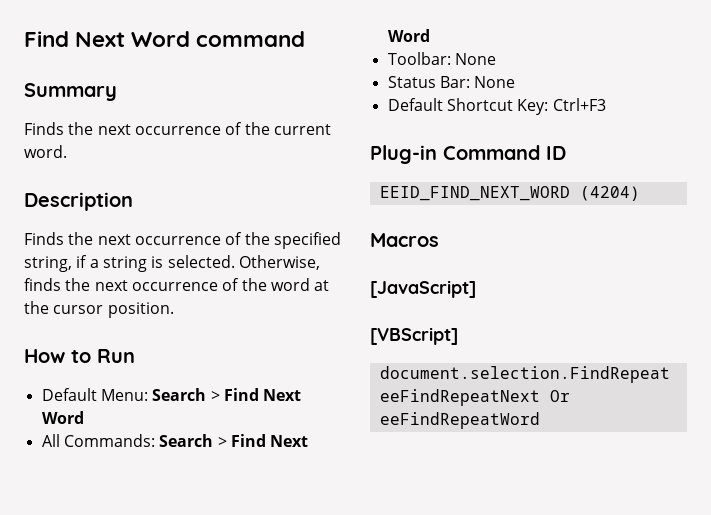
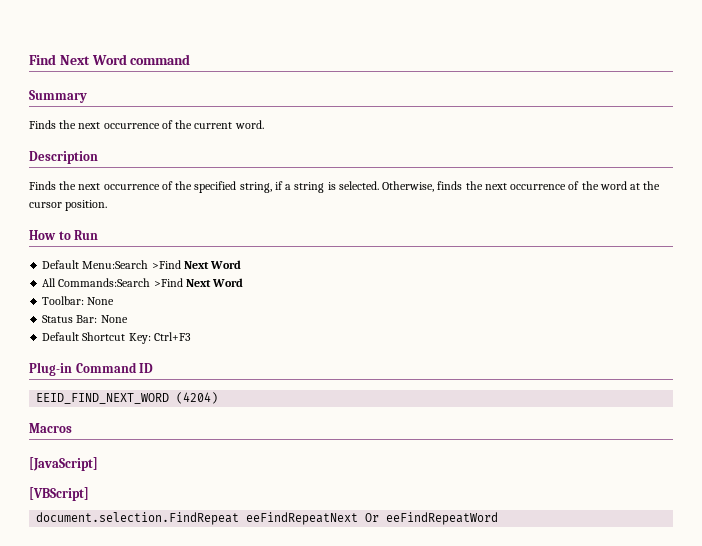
- Default Menu: Search > Find Next Word
+ Default Menu:Search >Find Next Word
- All Commands: Search > Find Next Word
+ All Commands:Search >Find Next Word

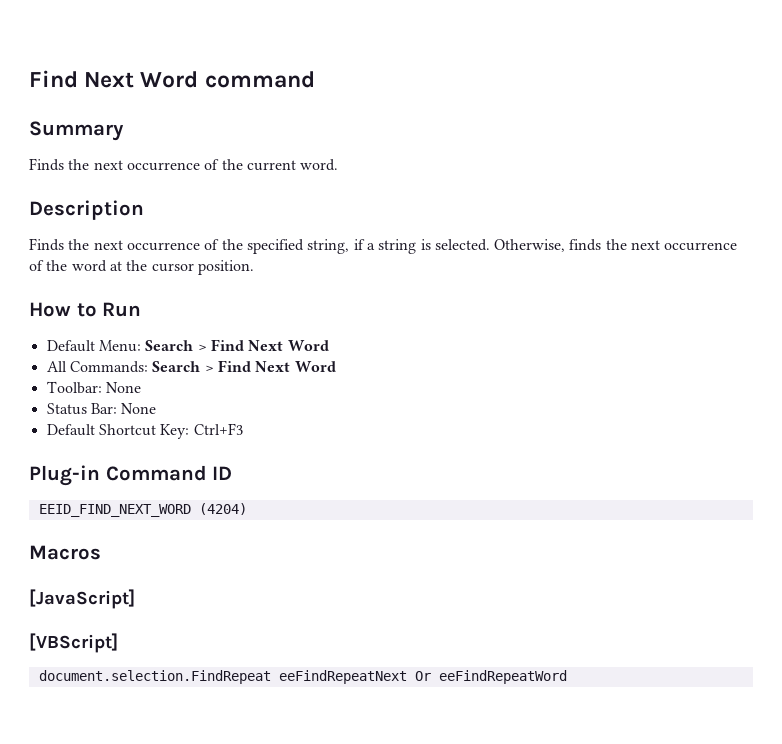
- Default Menu:Search >Find Next Word
+ Default Menu: Search > Find Next Word
- All Commands:Search >Find Next Word
+ All Commands: Search > Find Next Word

